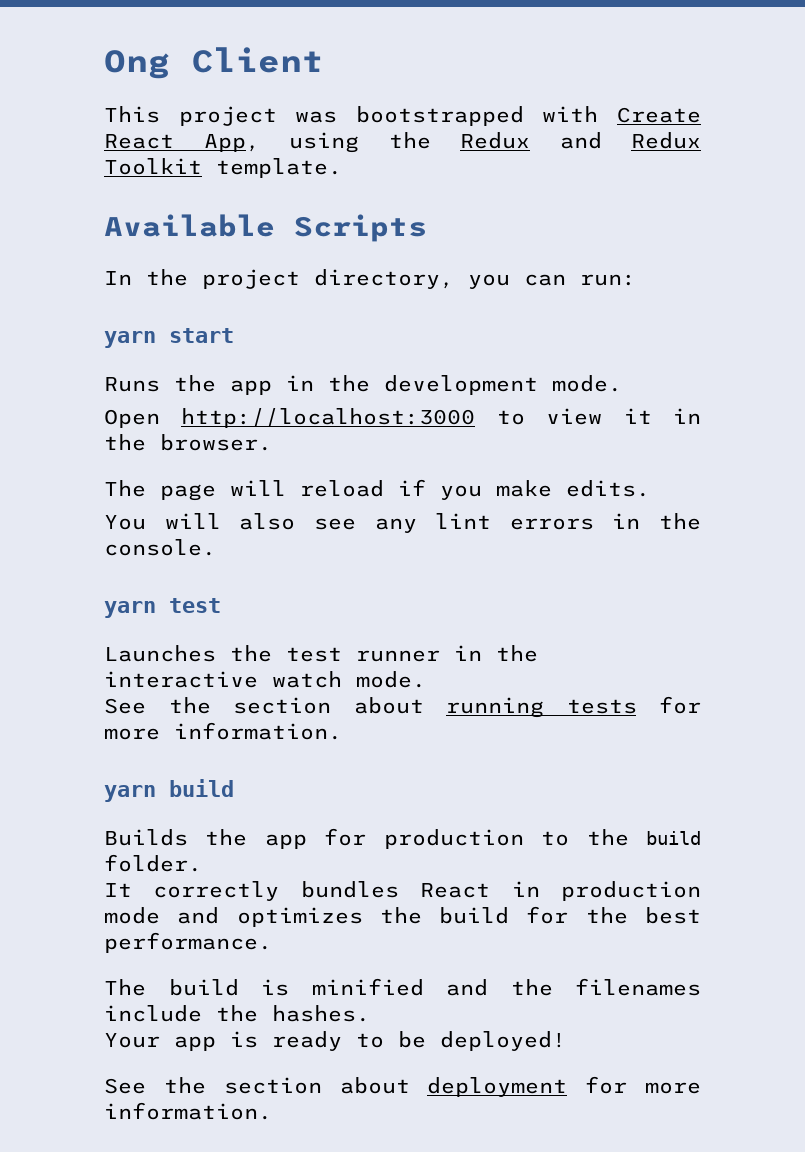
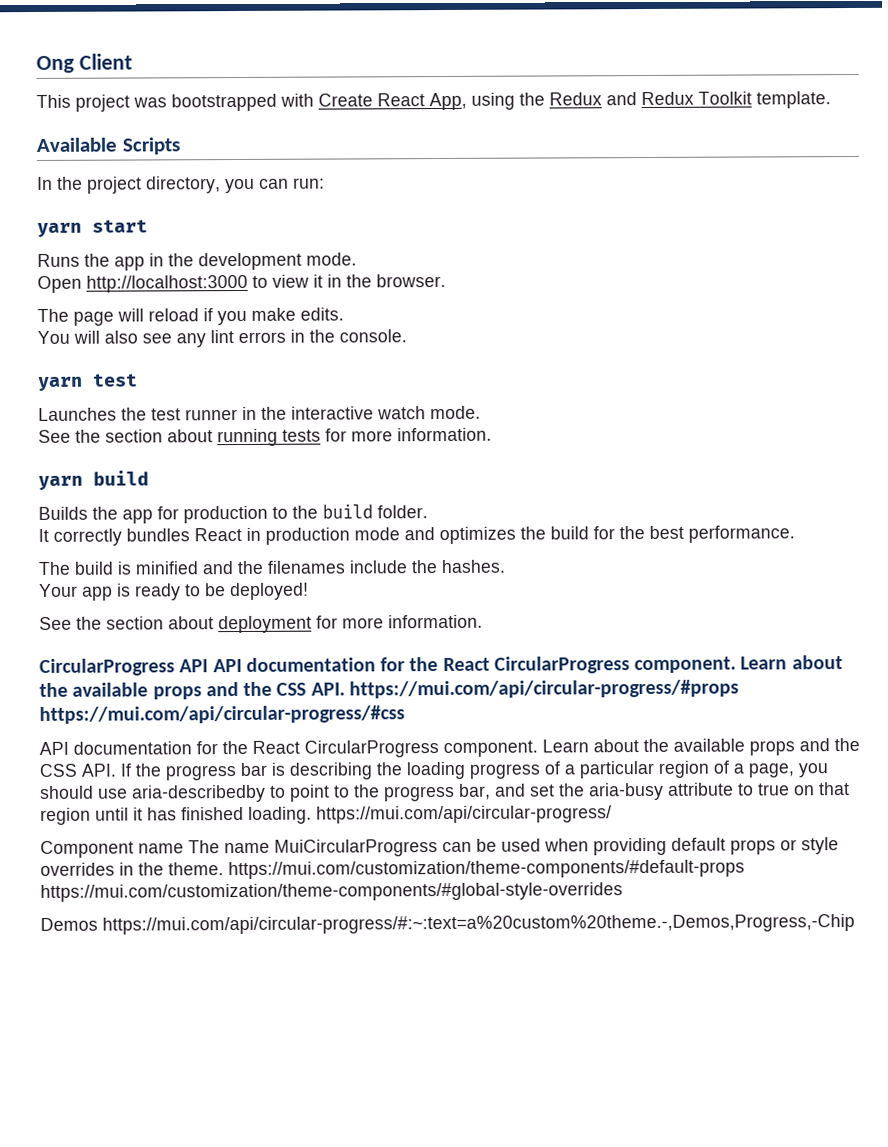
+ CircularProgress API API documentation for the React CircularProgress component. Learn about the available props and the CSS API. https://mui.com/api/circular-progress/#props https://mui.com/api/circular-progress/#css
+ API documentation for the React CircularProgress component. Learn about the available props and the CSS API. If the progress bar is describing the loading progress of a particular region of a page, you should use aria-describedby to point to the progress bar, and set the aria-busy attribute to true on that region until it has finished loading. https://mui.com/api/circular-progress/
+ Component name The name MuiCircularProgress can be used when providing default props or style overrides in the theme. https://mui.com/customization/theme-components/#default-props https://mui.com/customization/theme-components/#global-style-overrides
+ Demos https://mui.com/api/circular-progress/#:~:text=a%20custom%20theme.-,Demos,Progress,-Chip

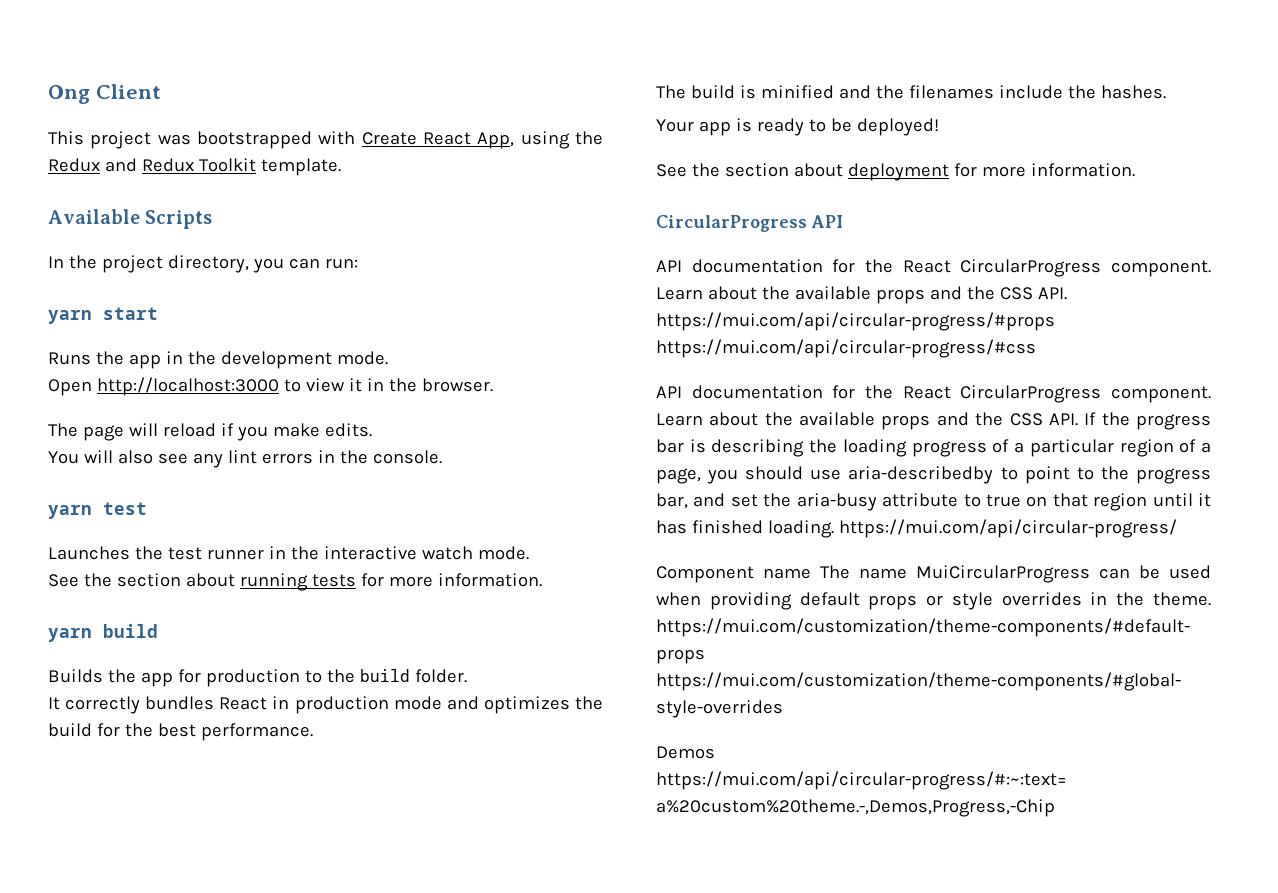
- CircularProgress API API documentation for the React CircularProgress component.
+ CircularProgress API
+ API documentation for the React CircularProgress component.

